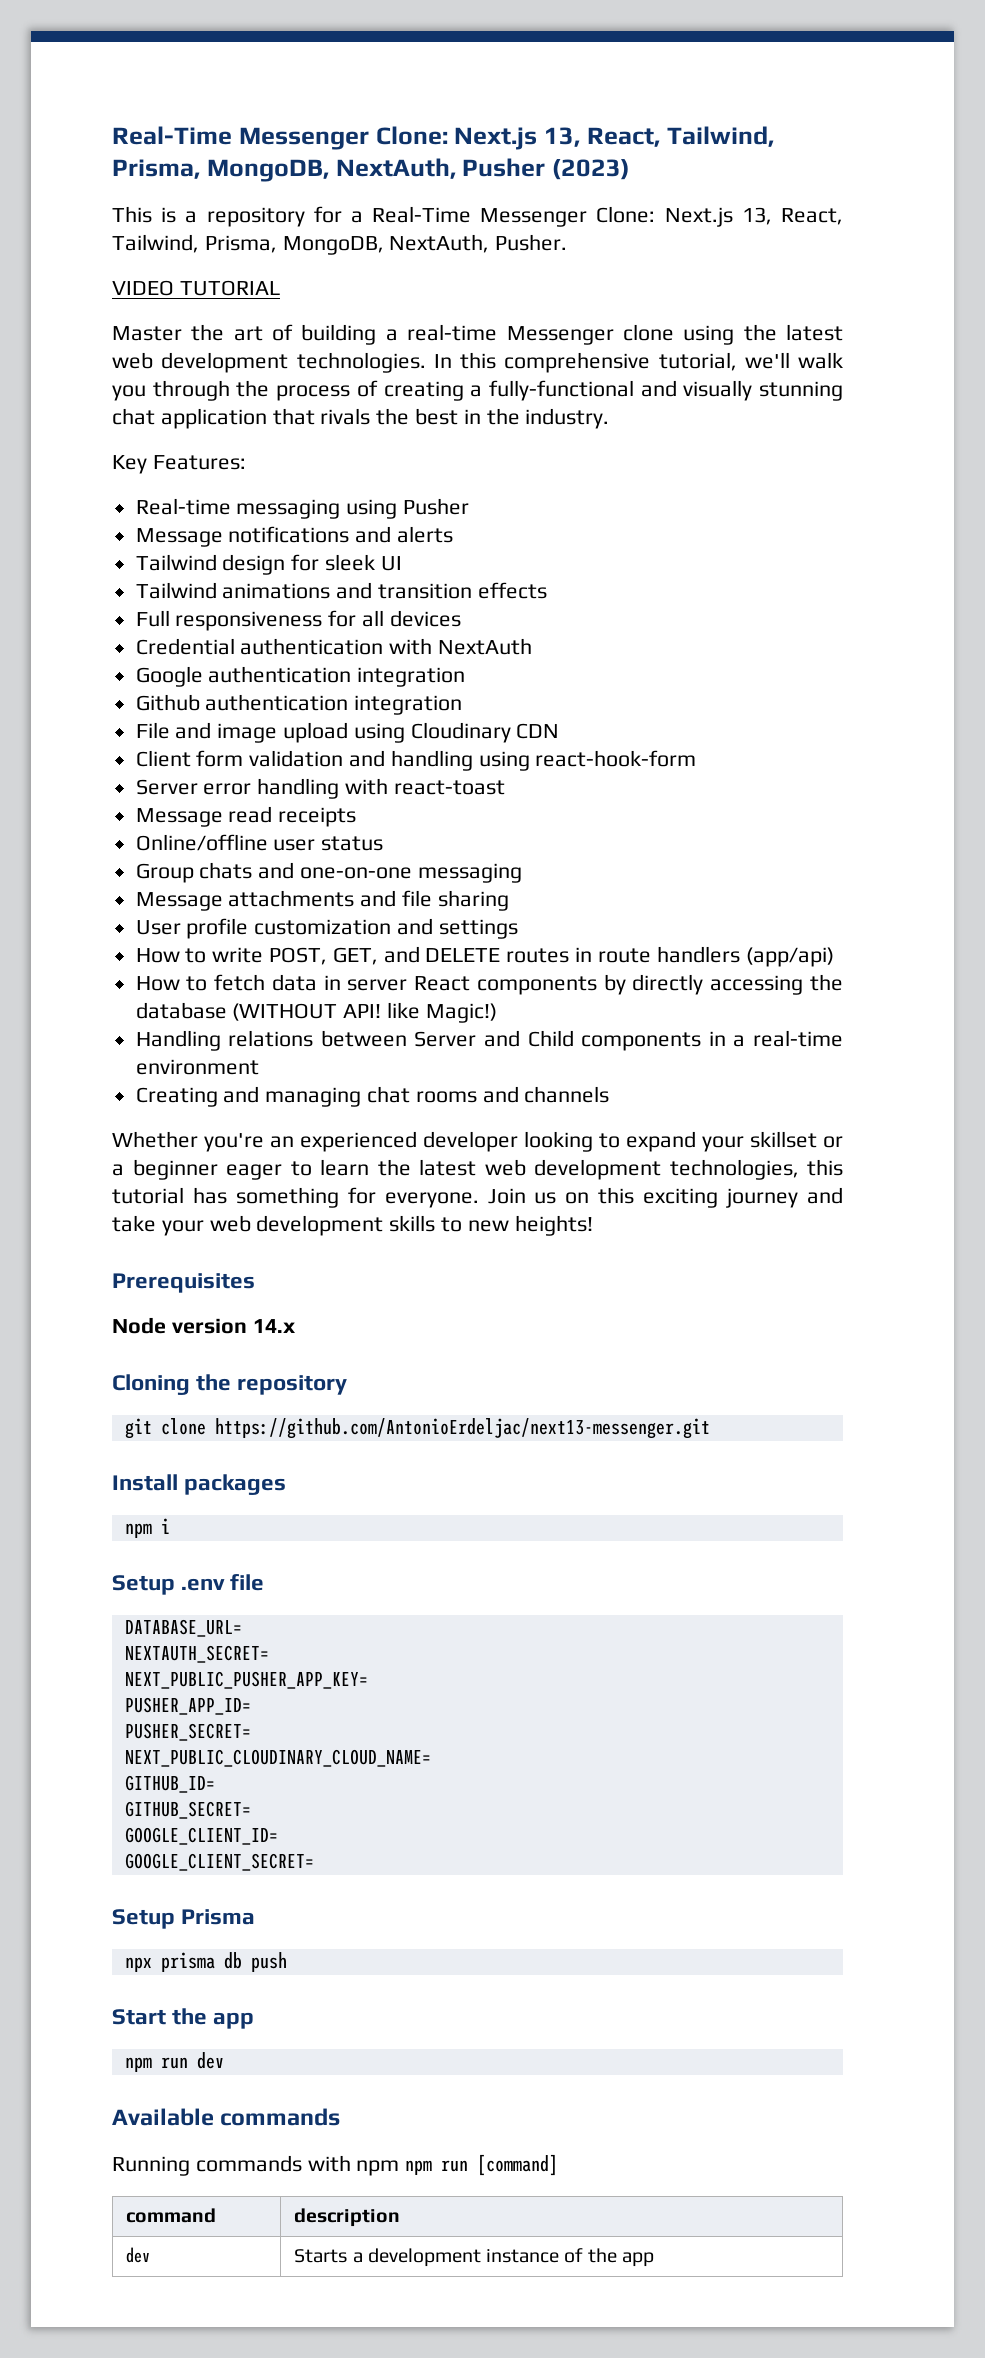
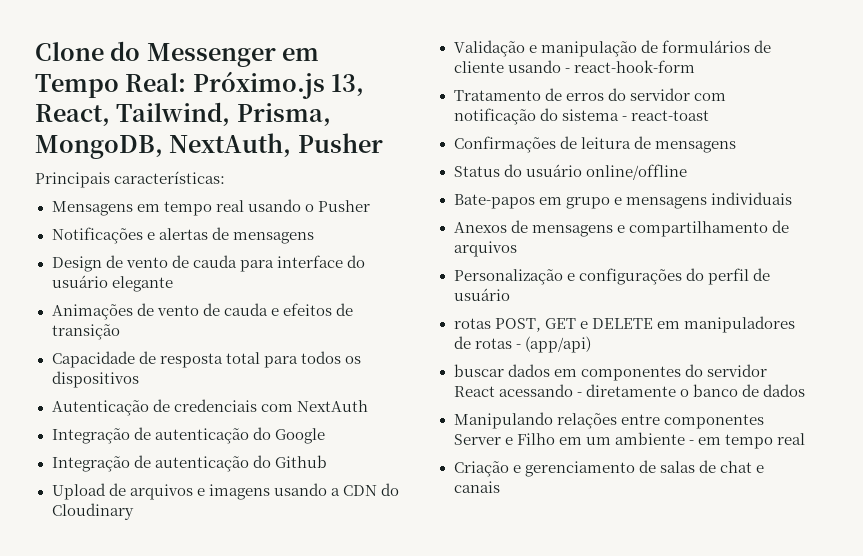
- Real-Time Messenger Clone: Next.js 13, React, Tailwind, Prisma, MongoDB, NextAuth, Pusher (2023)
- This is a repository for a Real-Time Messenger Clone: Next.js 13, React, Tailwind, Prisma, MongoDB, NextAuth, Pusher.
- VIDEO TUTORIAL
- Master the art of building a real-time Messenger clone using the latest web development technologies. In this comprehensive tutorial, we'll walk you through the process of creating a fully-functional and visually stunning chat application that rivals the best in the industry.
- Key Features:
- Real-time messaging using Pusher
- Message notifications and alerts
- Tailwind design for sleek UI
- Tailwind animations and transition effects
- Full responsiveness for all devices
- Credential authentication with NextAuth
- Google authentication integration
- Github authentication integration
- File and image upload using Cloudinary CDN
- Client form validation and handling using react-hook-form
- Server error handling with react-toast
- Message read receipts
- Online/offline user status
- Group chats and one-on-one messaging
- Message attachments and file sharing
- User profile customization and settings
- How to write POST, GET, and DELETE routes in route handlers (app/api)
- How to fetch data in server React components by directly accessing the database (WITHOUT API! like Magic!)
- Handling relations between Server and Child components in a real-time environment
- Creating and managing chat rooms and channels
- Whether you're an experienced developer looking to expand your skillset or a beginner eager to learn the latest web development technologies, this tutorial has something for everyone. Join us on this exciting journey and take your web development skills to new heights!
- Prerequisites
- Node version 14.x
- Cloning the repository
- git clone https://github.com/AntonioErdeljac/next13-messenger.git
- Install packages
- npm i
- Setup .env file
- DATABASE_URL=
- NEXTAUTH_SECRET=
- NEXT_PUBLIC_PUSHER_APP_KEY=
- PUSHER_APP_ID=
- PUSHER_SECRET=
- NEXT_PUBLIC_CLOUDINARY_CLOUD_NAME=
- GITHUB_ID=
- GITHUB_SECRET=
- GOOGLE_CLIENT_ID=
- GOOGLE_CLIENT_SECRET=
- Setup Prisma
- npx prisma db push
- Start the app
- npm run dev
- Available commands
- Running commands with npm npm run [command]
- command | description
- dev | Starts a development instance of the app
+ Clone do Messenger em Tempo Real: Próximo.js 13, React, Tailwind, Prisma, MongoDB, NextAuth, Pusher
+ Principais características:
+ Mensagens em tempo real usando o Pusher
+ Notificações e alertas de mensagens
+ Design de vento de cauda para interface do usuário elegante
+ Animações de vento de cauda e efeitos de transição
+ Capacidade de resposta total para todos os dispositivos
+ Autenticação de credenciais com NextAuth
+ Integração de autenticação do Google
+ Integração de autenticação do Github
+ Upload de arquivos e imagens usando a CDN do Cloudinary
+ Validação e manipulação de formulários de cliente usando - react-hook-form
+ Tratamento de erros do servidor com notificação do sistema - react-toast
+ Confirmações de leitura de mensagens
+ Status do usuário online/offline
+ Bate-papos em grupo e mensagens individuais
+ Anexos de mensagens e compartilhamento de arquivos
+ Personalização e configurações do perfil de usuário
+ rotas POST, GET e DELETE em manipuladores de rotas - (app/api)
+ buscar dados em componentes do servidor React acessando - diretamente o banco de dados
+ Manipulando relações entre componentes Server e Filho em um ambiente - em tempo real
+ Criação e gerenciamento de salas de chat e canais

